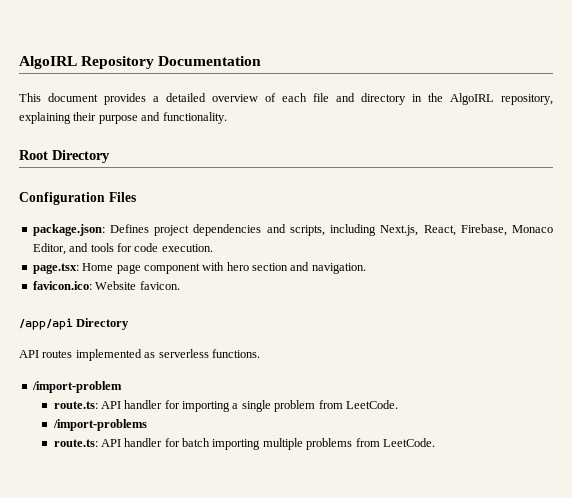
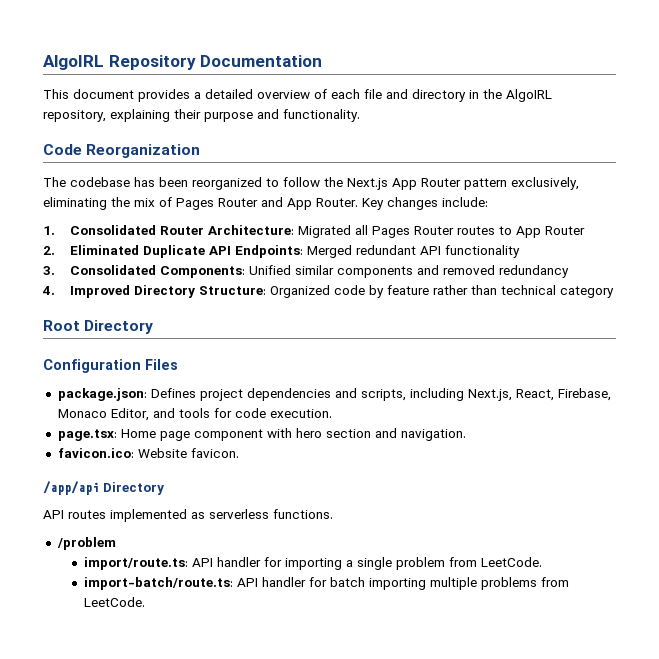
+ Code Reorganization
+ The codebase has been reorganized to follow the Next.js App Router pattern exclusively, eliminating the mix of Pages Router and App Router. Key changes include:
+ 1. Consolidated Router Architecture: Migrated all Pages Router routes to App Router
+ 2. Eliminated Duplicate API Endpoints: Merged redundant API functionality
+ 3. Consolidated Components: Unified similar components and removed redundancy
+ 4. Improved Directory Structure: Organized code by feature rather than technical category
- /import-problem
- route.ts: API handler for importing a single problem from LeetCode.
+ /problem
+ import/route.ts: API handler for importing a single problem from LeetCode.
- /import-problems
- route.ts: API handler for batch importing multiple problems from LeetCode.
+ import-batch/route.ts: API handler for batch importing multiple problems from LeetCode.

